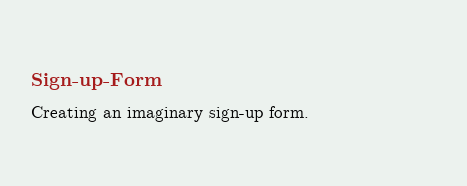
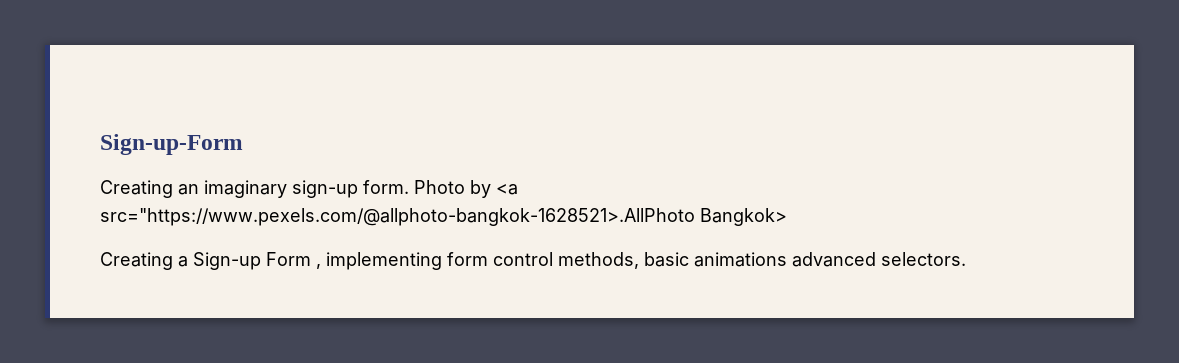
+ Photo by <a src="https://www.pexels.com/@allphoto-bangkok-1628521>.AllPhoto Bangkok>
+ Creating a Sign-up Form , implementing form control methods, basic animations advanced selectors.

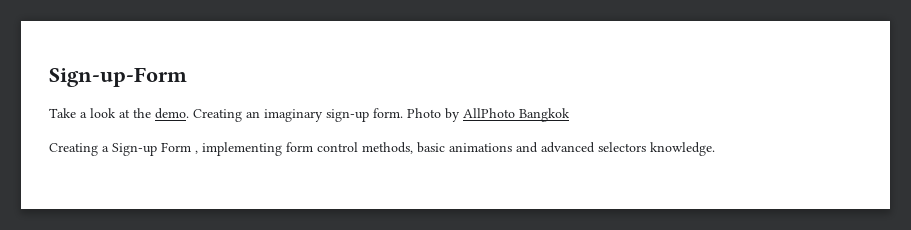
+ Take a look at the demo.
- Photo by <a src="https://www.pexels.com/@allphoto-bangkok-1628521>.AllPhoto Bangkok>
+ Photo by AllPhoto Bangkok
- Creating a Sign-up Form , implementing form control methods, basic animations advanced selectors.
+ Creating a Sign-up Form , implementing form control methods, basic animations and advanced selectors knowledge.

